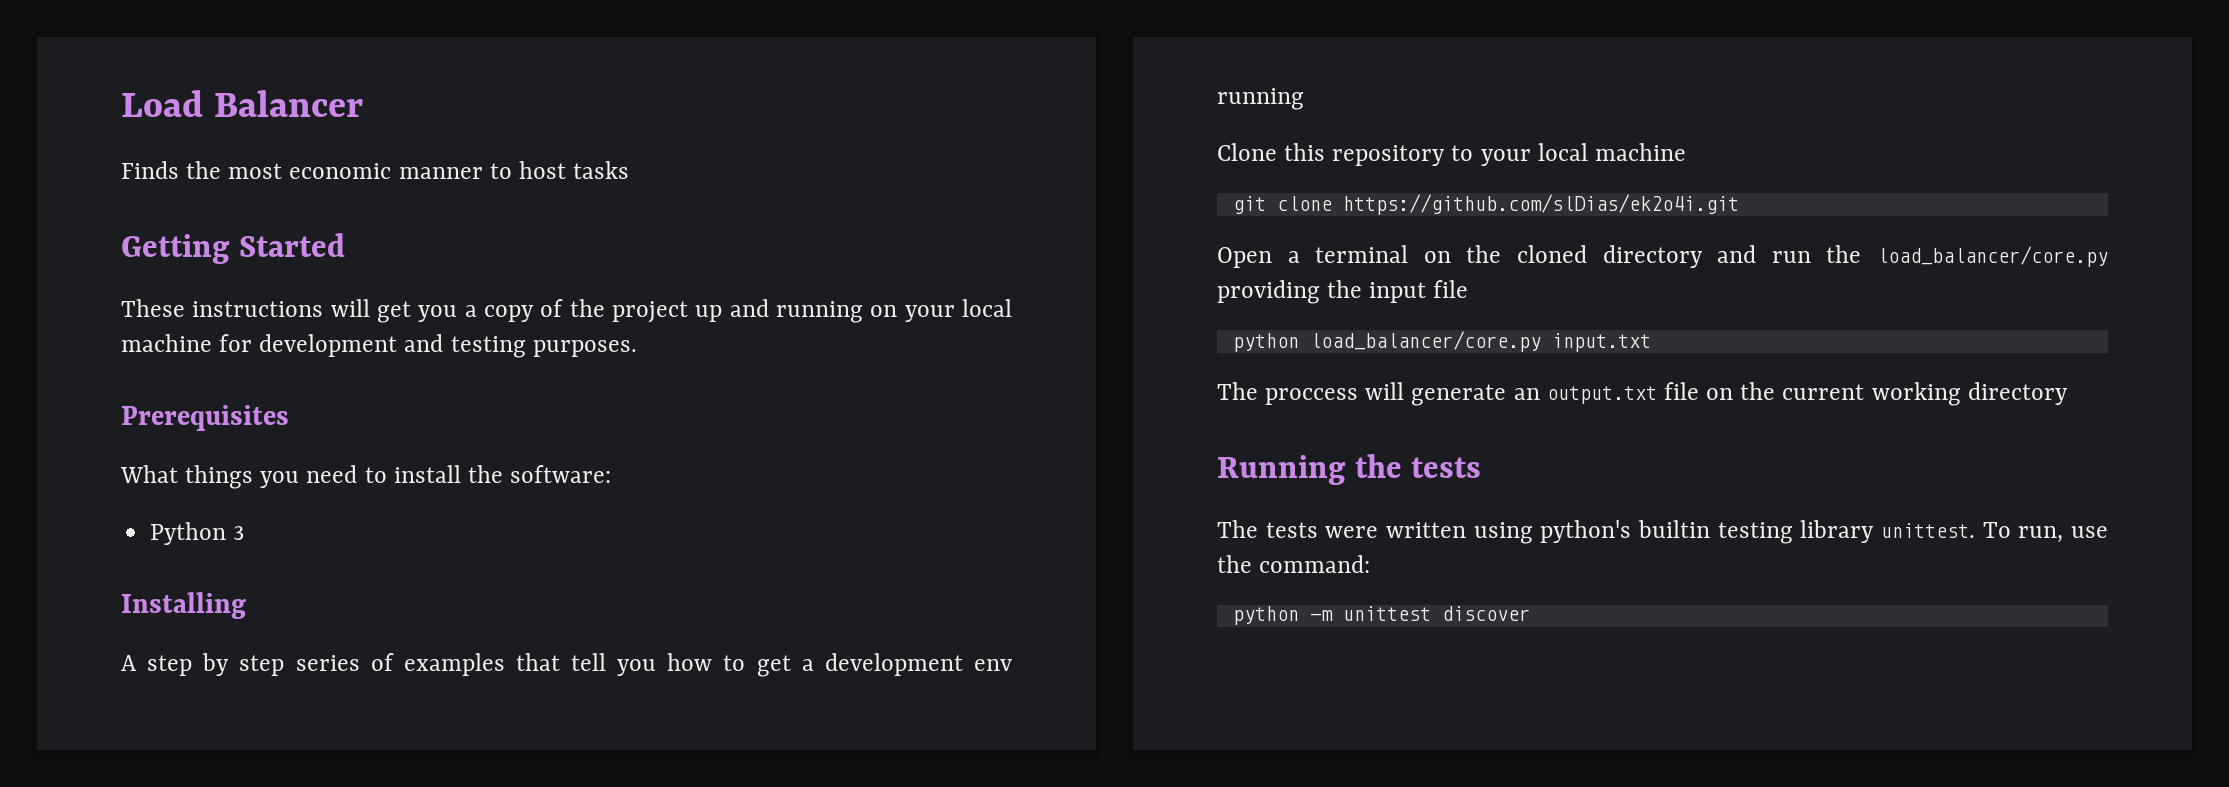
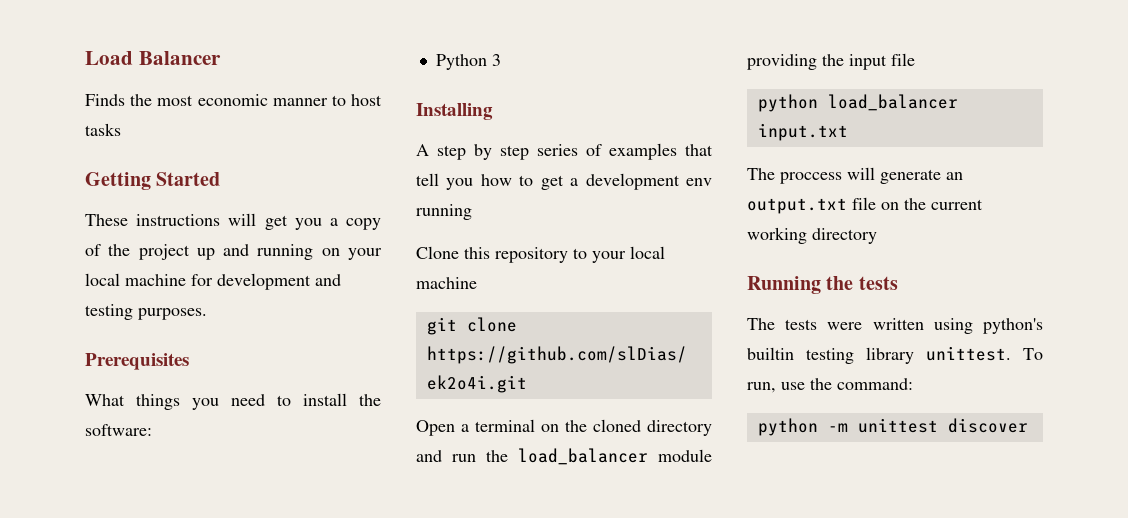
- Open a terminal on the cloned directory and run the load_balancer/core.py providing the input file
+ Open a terminal on the cloned directory and run the load_balancer module providing the input file
- python load_balancer/core.py input.txt
+ python load_balancer input.txt

